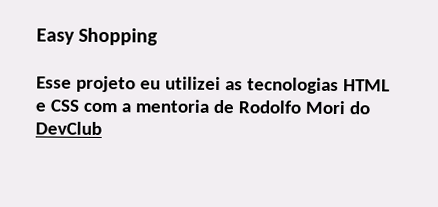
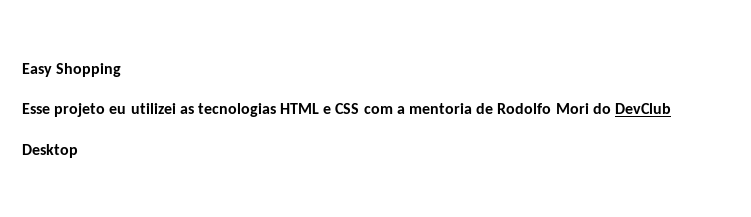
+ Desktop

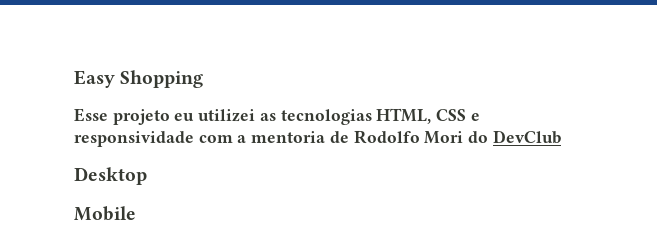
- Esse projeto eu utilizei as tecnologias HTML e CSS com a mentoria de Rodolfo Mori do DevClub
+ Esse projeto eu utilizei as tecnologias HTML, CSS e responsividade com a mentoria de Rodolfo Mori do DevClub
+ Mobile

